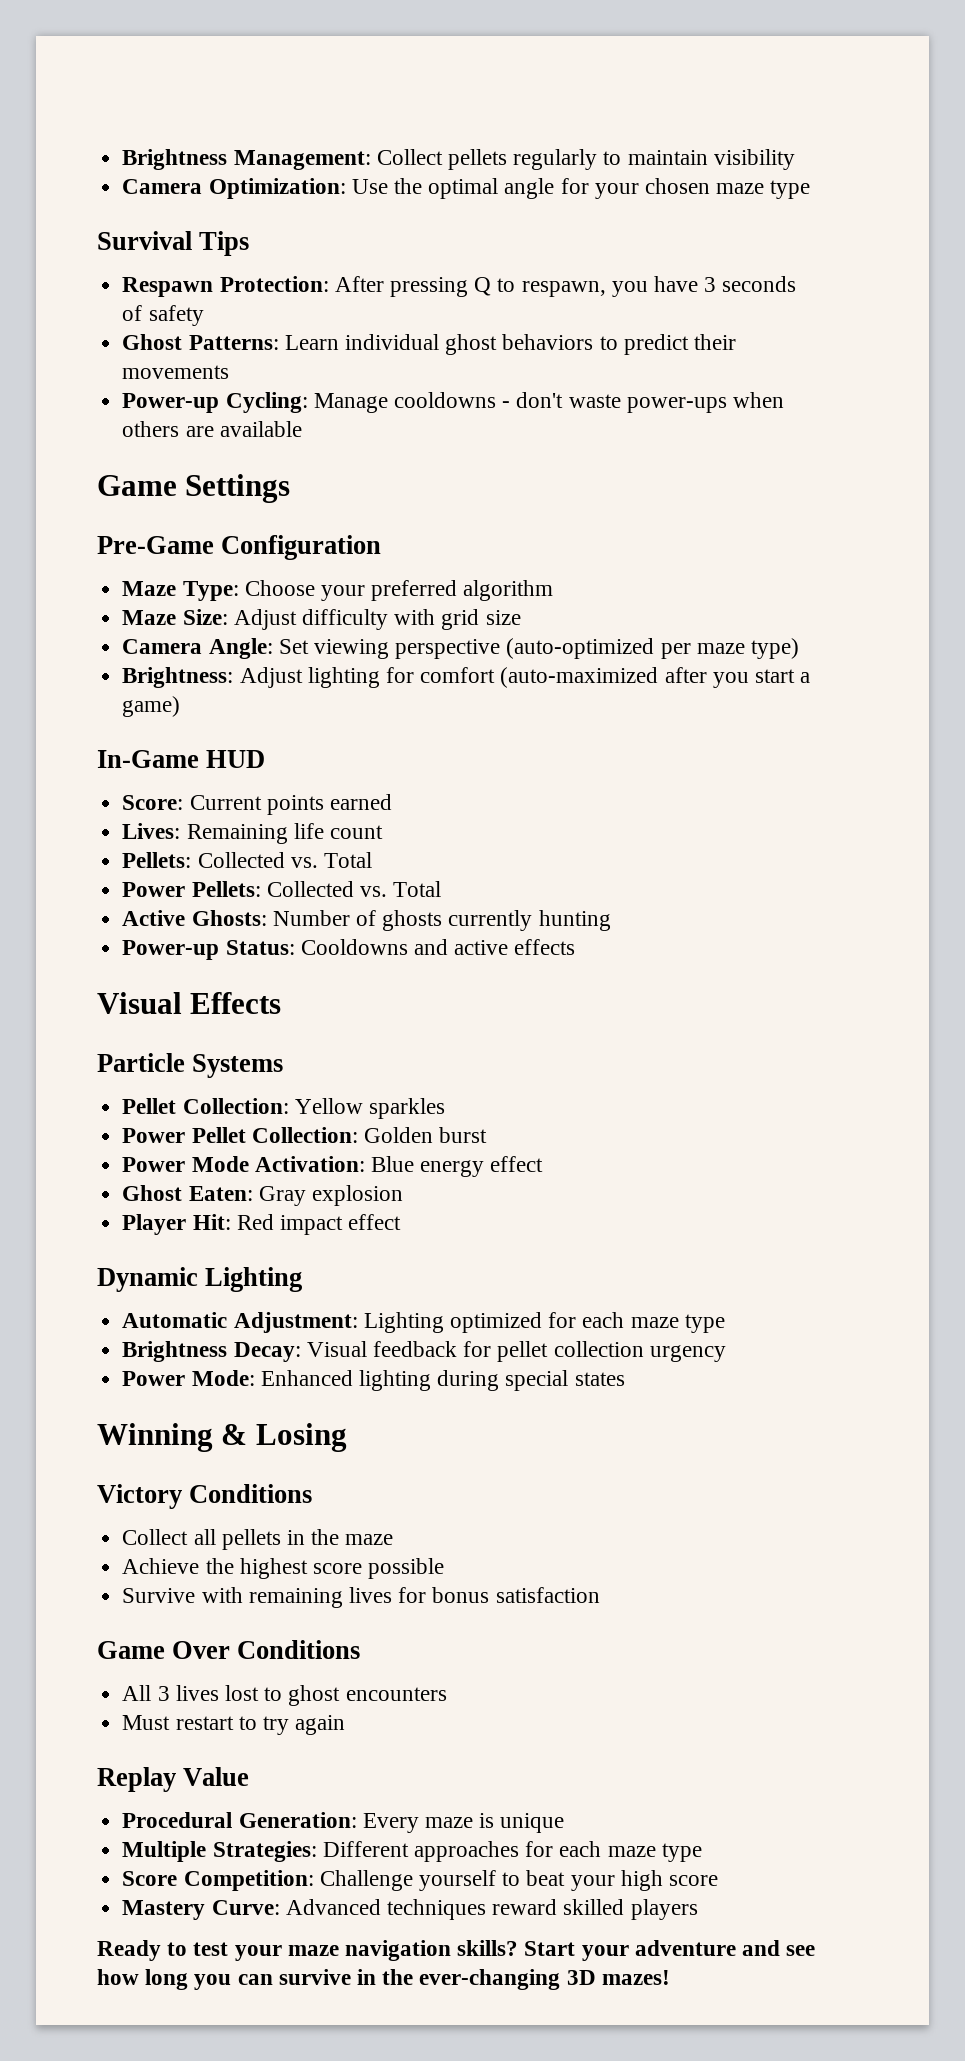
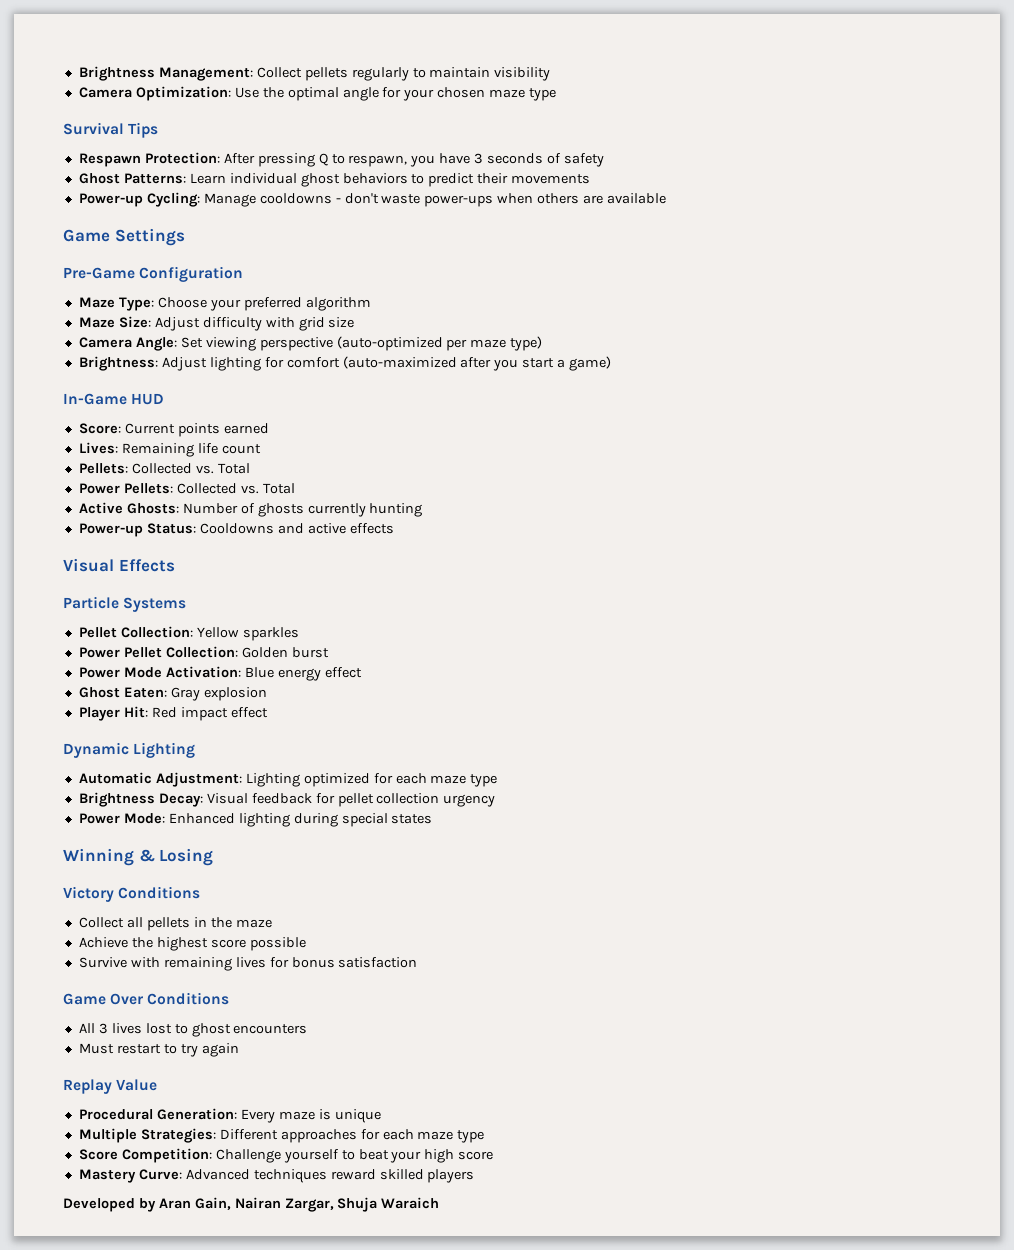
- Ready to test your maze navigation skills? Start your adventure and see how long you can survive in the ever-changing 3D mazes!
+ Developed by Aran Gain, Nairan Zargar, Shuja Waraich

